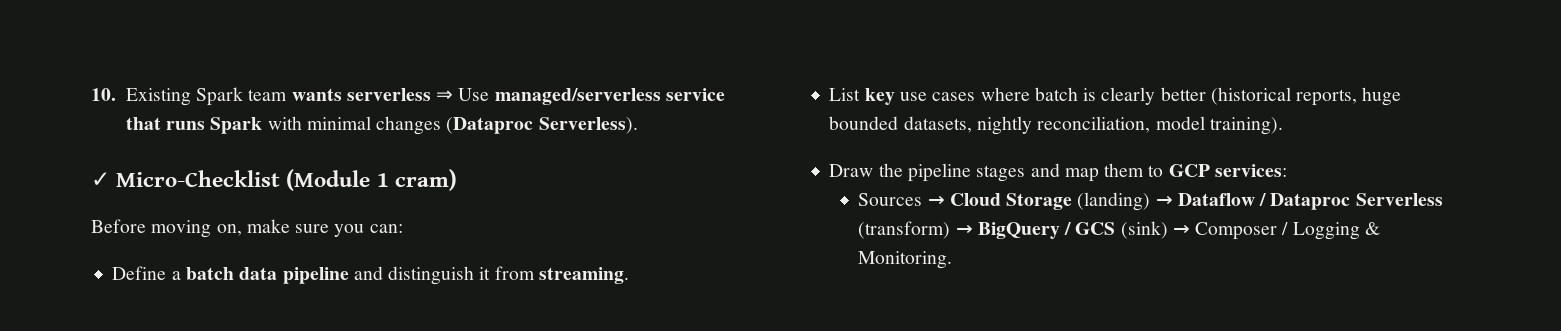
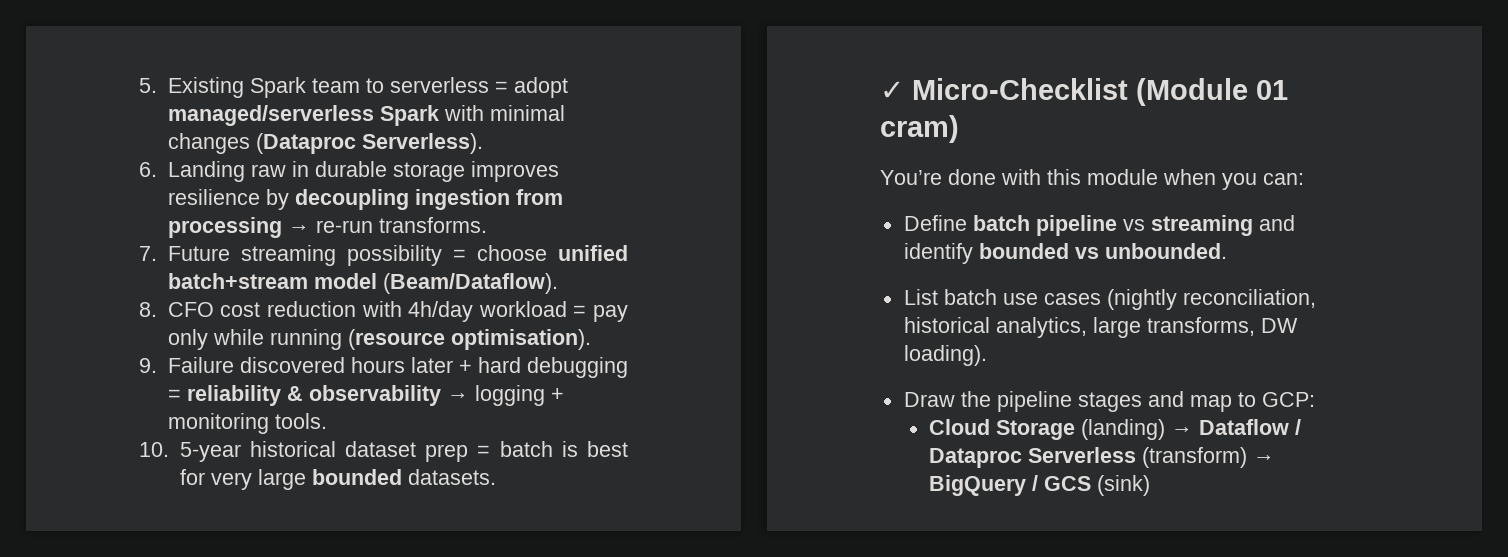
- 10. Existing Spark team wants serverless ⇒ Use managed/serverless service that runs Spark with minimal changes (Dataproc Serverless).
+ 5. Existing Spark team to serverless = adopt managed/serverless Spark with minimal changes (Dataproc Serverless).
+ 6. Landing raw in durable storage improves resilience by decoupling ingestion from processing → re-run transforms.
+ 7. Future streaming possibility = choose unified batch+stream model (Beam/Dataflow).
+ 8. CFO cost reduction with 4h/day workload = pay only while running (resource optimisation).
+ 9. Failure discovered hours later + hard debugging = reliability & observability → logging + monitoring tools.
+ 10. 5-year historical dataset prep = batch is best for very large bounded datasets.
- ✓ Micro-Checklist (Module 1 cram)
+ ✓ Micro-Checklist (Module 01 cram)
- Before moving on, make sure you can:
- Define a batch data pipeline and distinguish it from streaming.
+ You’re done with this module when you can:
+ Define batch pipeline vs streaming and identify bounded vs unbounded.
- List key use cases where batch is clearly better (historical reports, huge bounded datasets, nightly reconciliation, model training).
+ List batch use cases (nightly reconciliation, historical analytics, large transforms, DW loading).
- Draw the pipeline stages and map them to GCP services:
- Sources → Cloud Storage (landing) → Dataflow / Dataproc Serverless (transform) → BigQuery / GCS (sink) → Composer / Logging & Monitoring.
+ Draw the pipeline stages and map to GCP:
+ Cloud Storage (landing) → Dataflow / Dataproc Serverless (transform) → BigQuery / GCS (sink)

